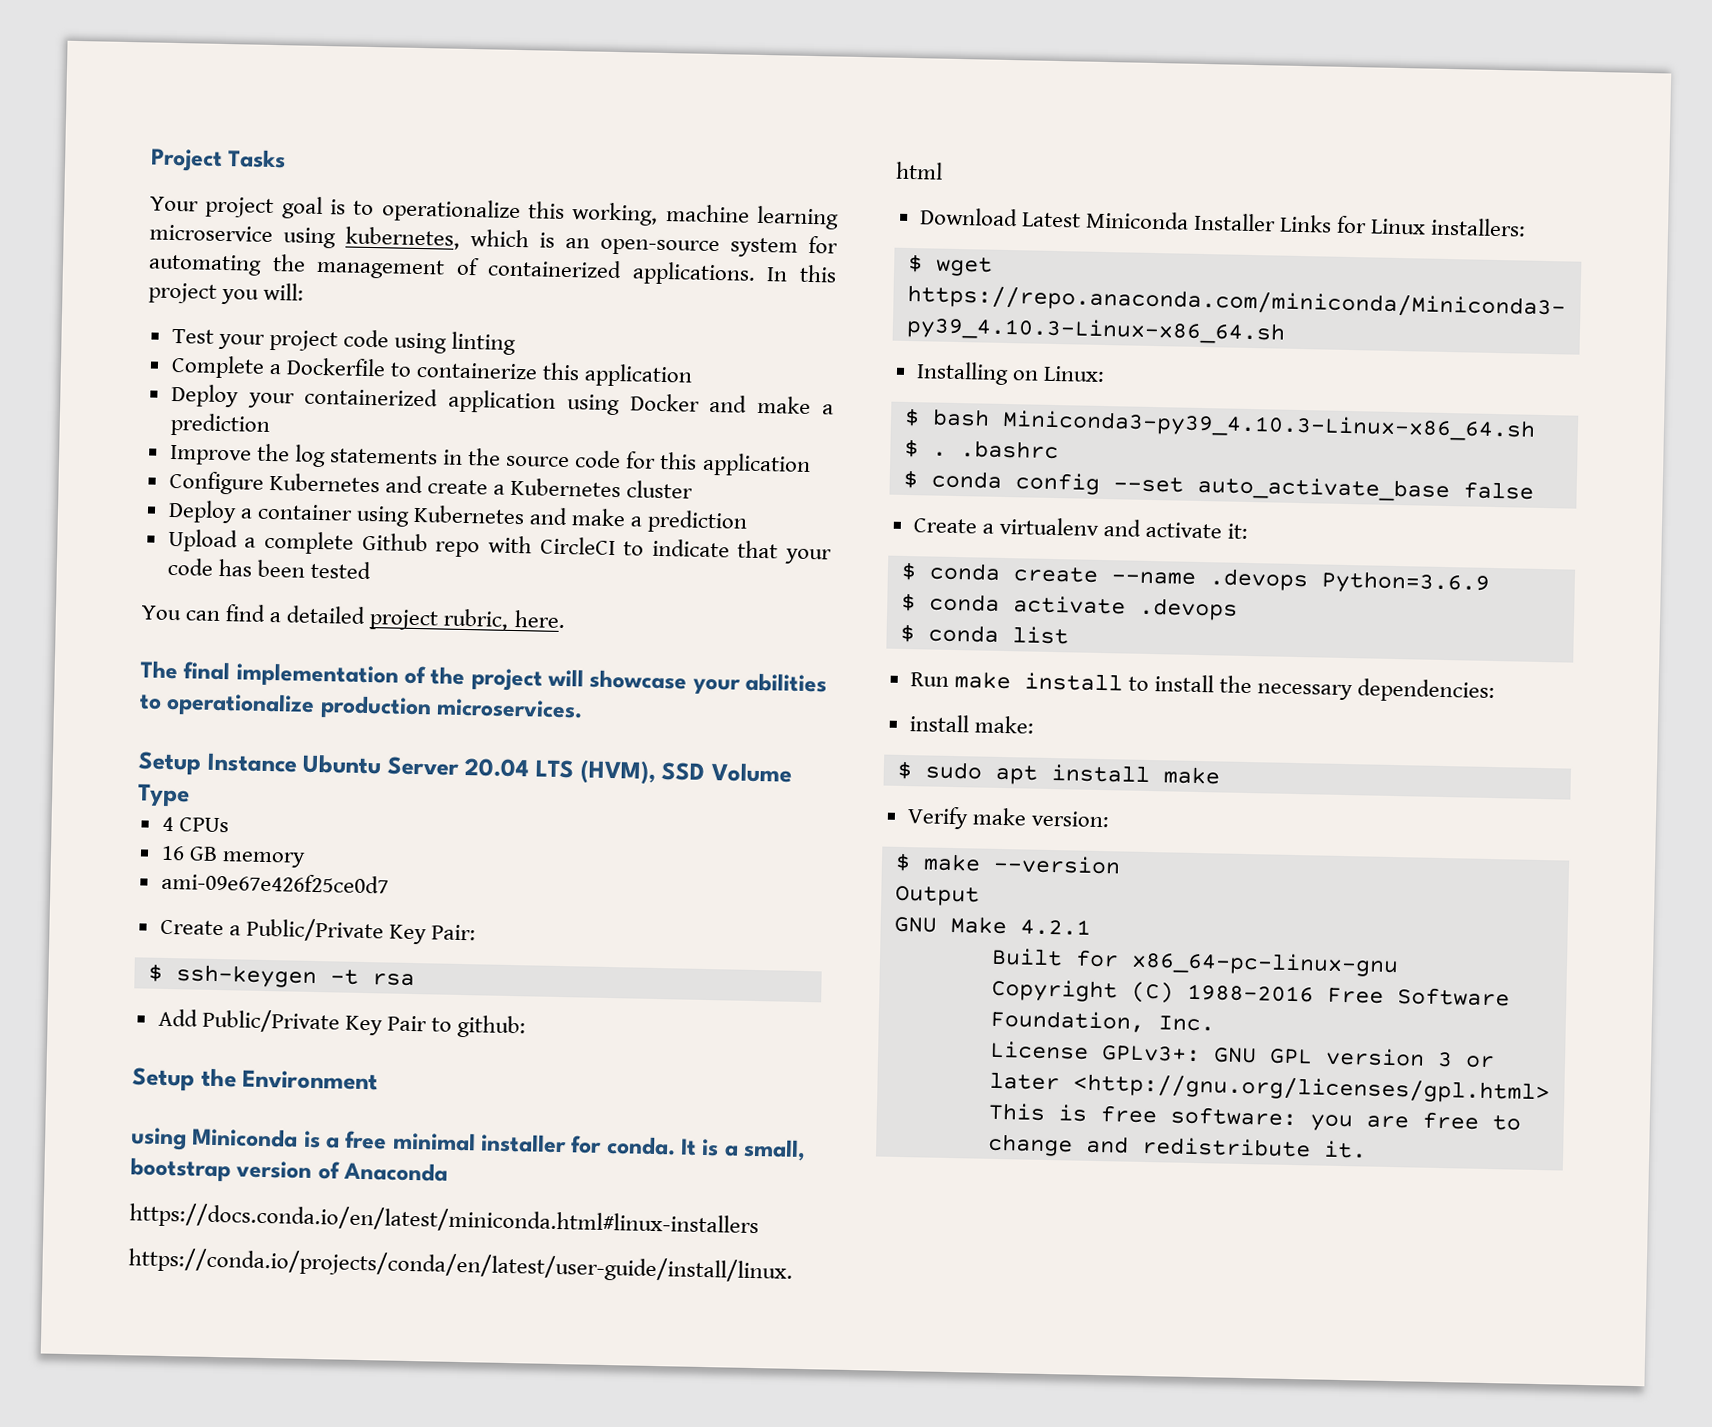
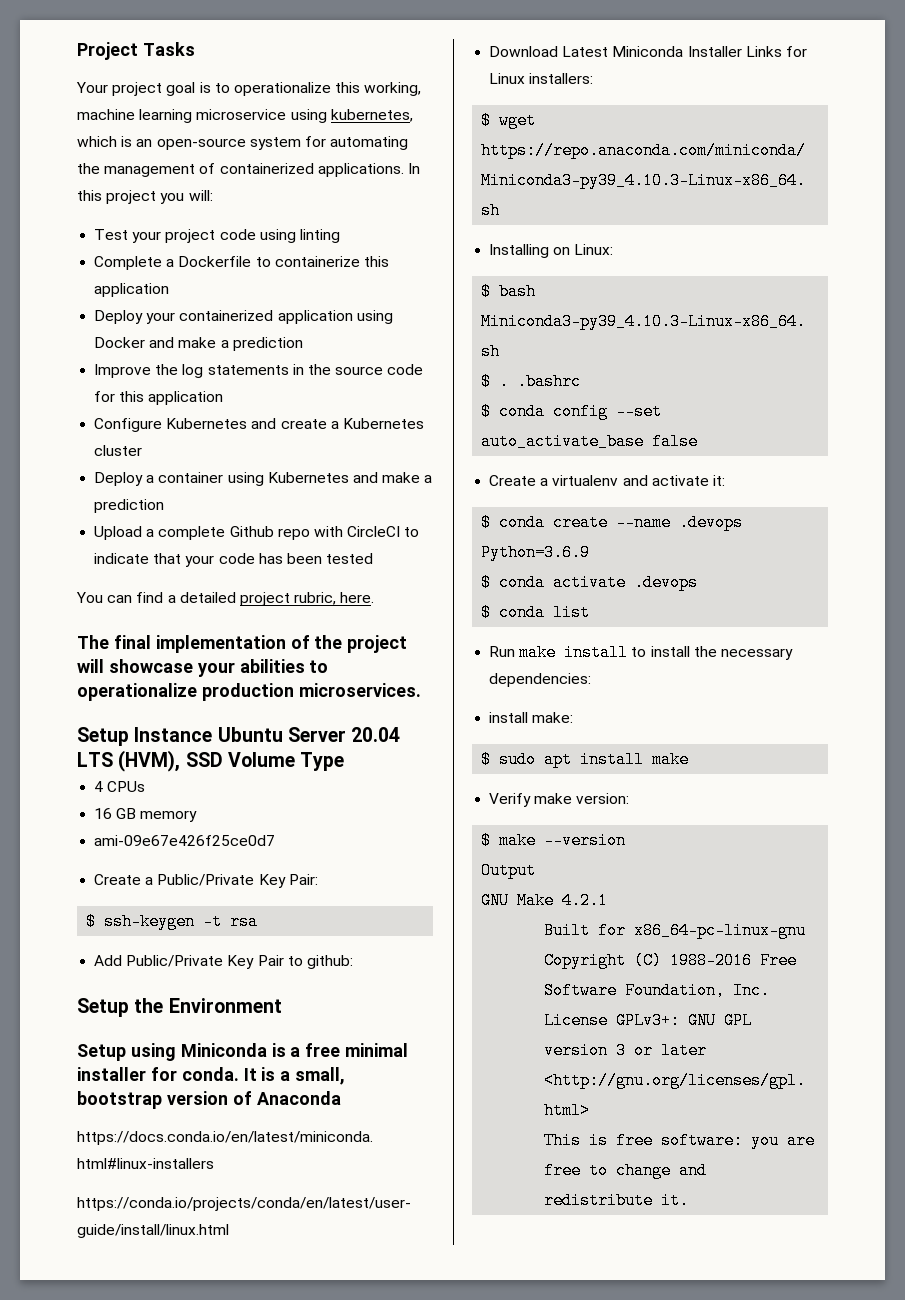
- using Miniconda is a free minimal installer for conda.
+ Setup using Miniconda is a free minimal installer for conda.

